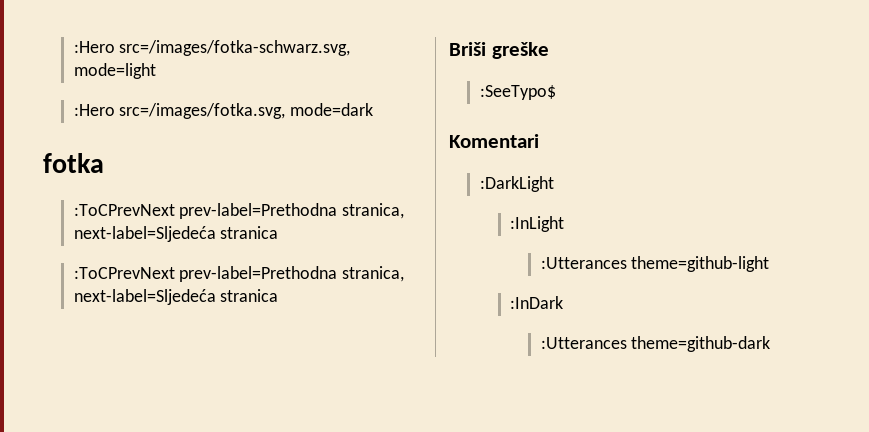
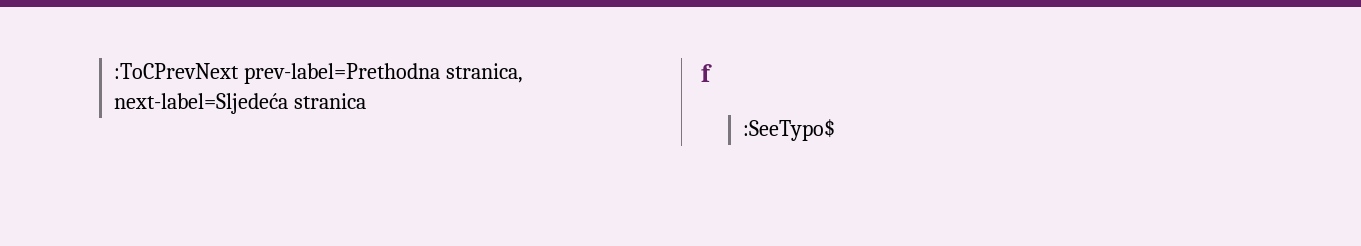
- :Hero src=/images/fotka-schwarz.svg, mode=light
- :Hero src=/images/fotka.svg, mode=dark
- fotka
  :ToCPrevNext prev-label=Prethodna stranica, next-label=Sljedeća stranica
- :ToCPrevNext prev-label=Prethodna stranica, next-label=Sljedeća stranica
- Briši greške
+ f
  :SeeTypo$
- Komentari
- :DarkLight
- :InLight
- :Utterances theme=github-light
- :InDark
- :Utterances theme=github-dark

